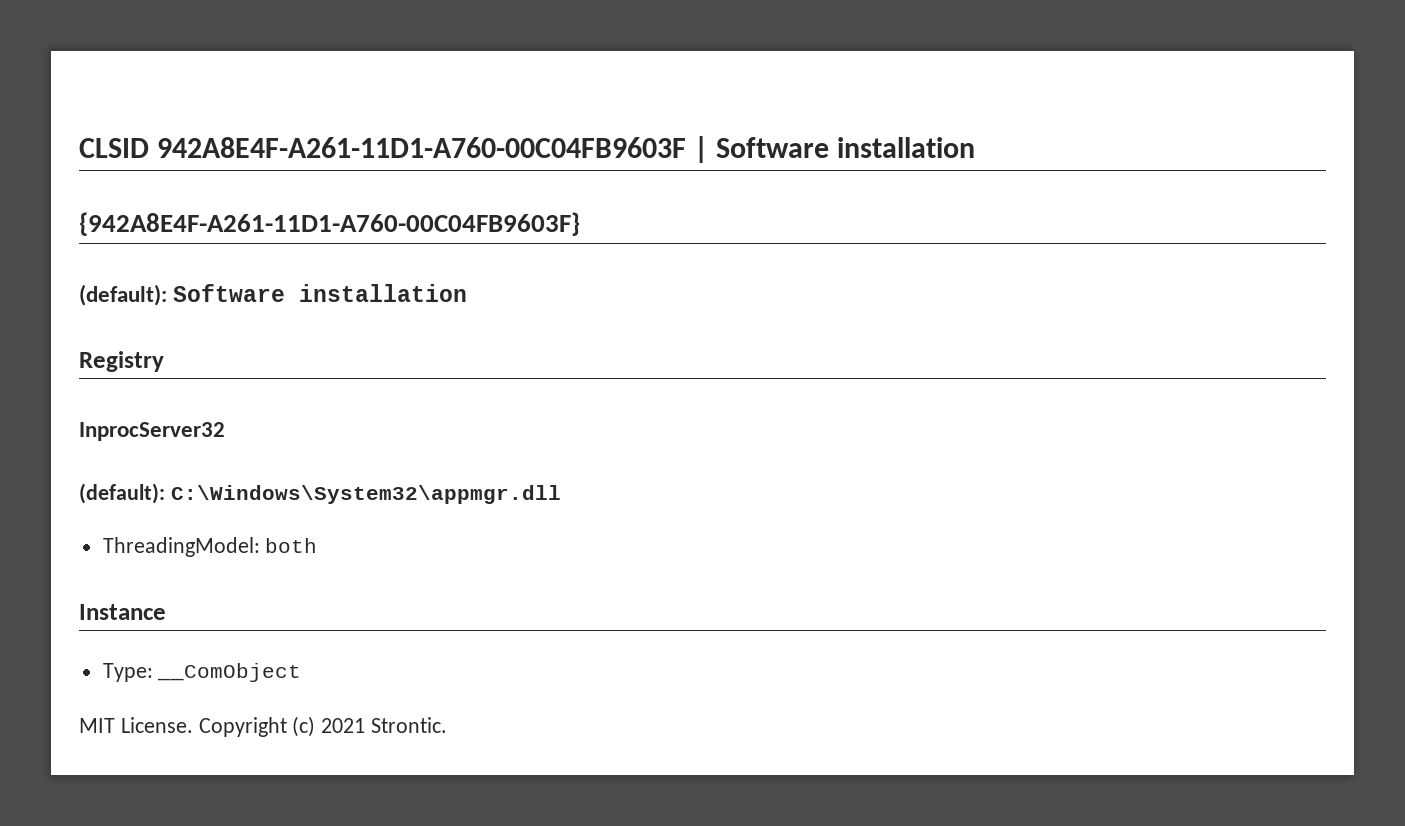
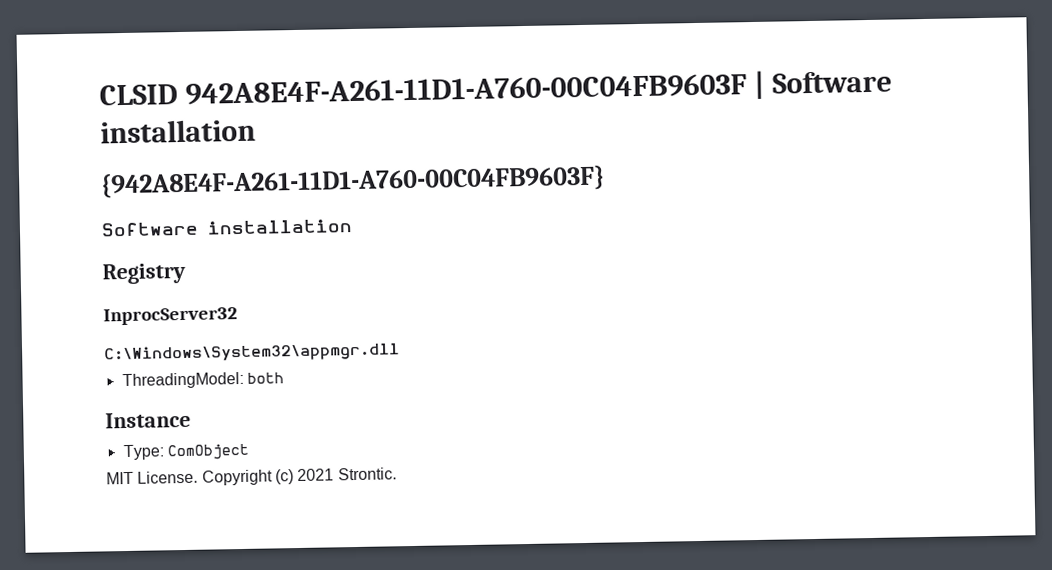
  {942A8E4F-A261-11D1-A760-00C04FB9603F}
- (default): Software installation
+ Software installation
- (default): C:\Windows\System32\appmgr.dll
+ C:\Windows\System32\appmgr.dll
- Type: __ComObject
+ Type: ComObject

